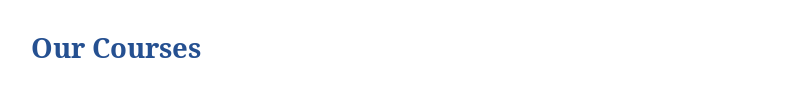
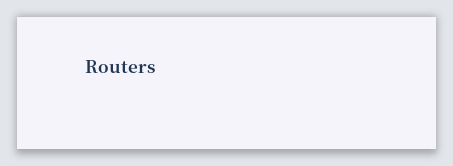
- Our Courses
+ Routers

